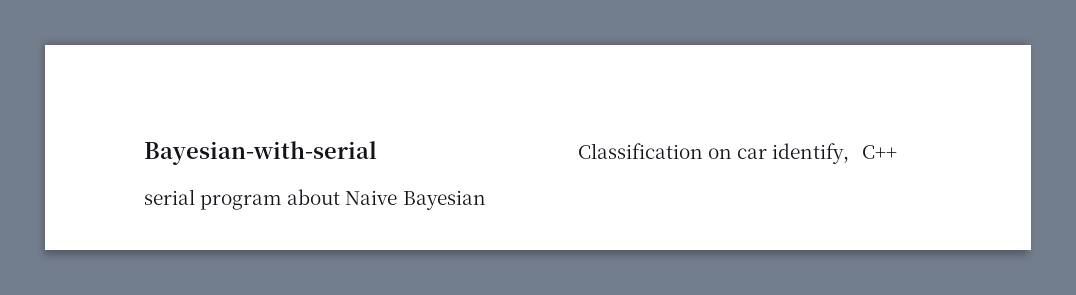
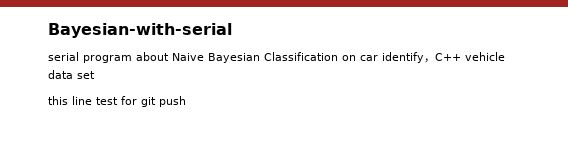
- serial program about Naive Bayesian Classification on car identify，C++
+ serial program about Naive Bayesian Classification on car identify，C++ vehicle data set
+ this line test for git push

